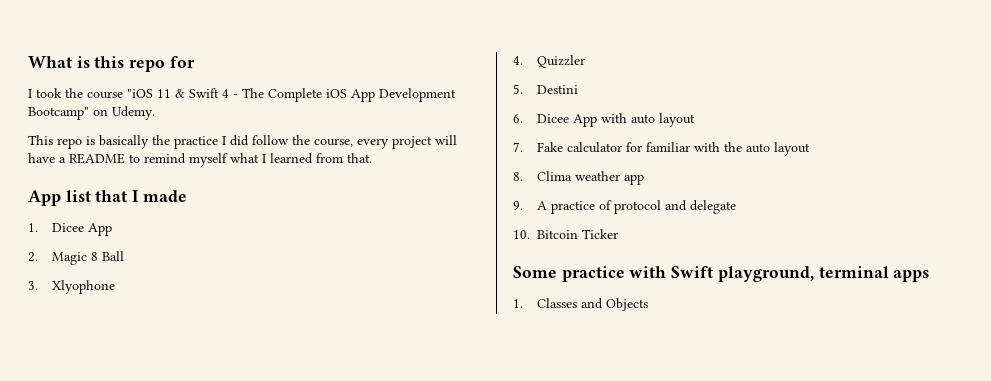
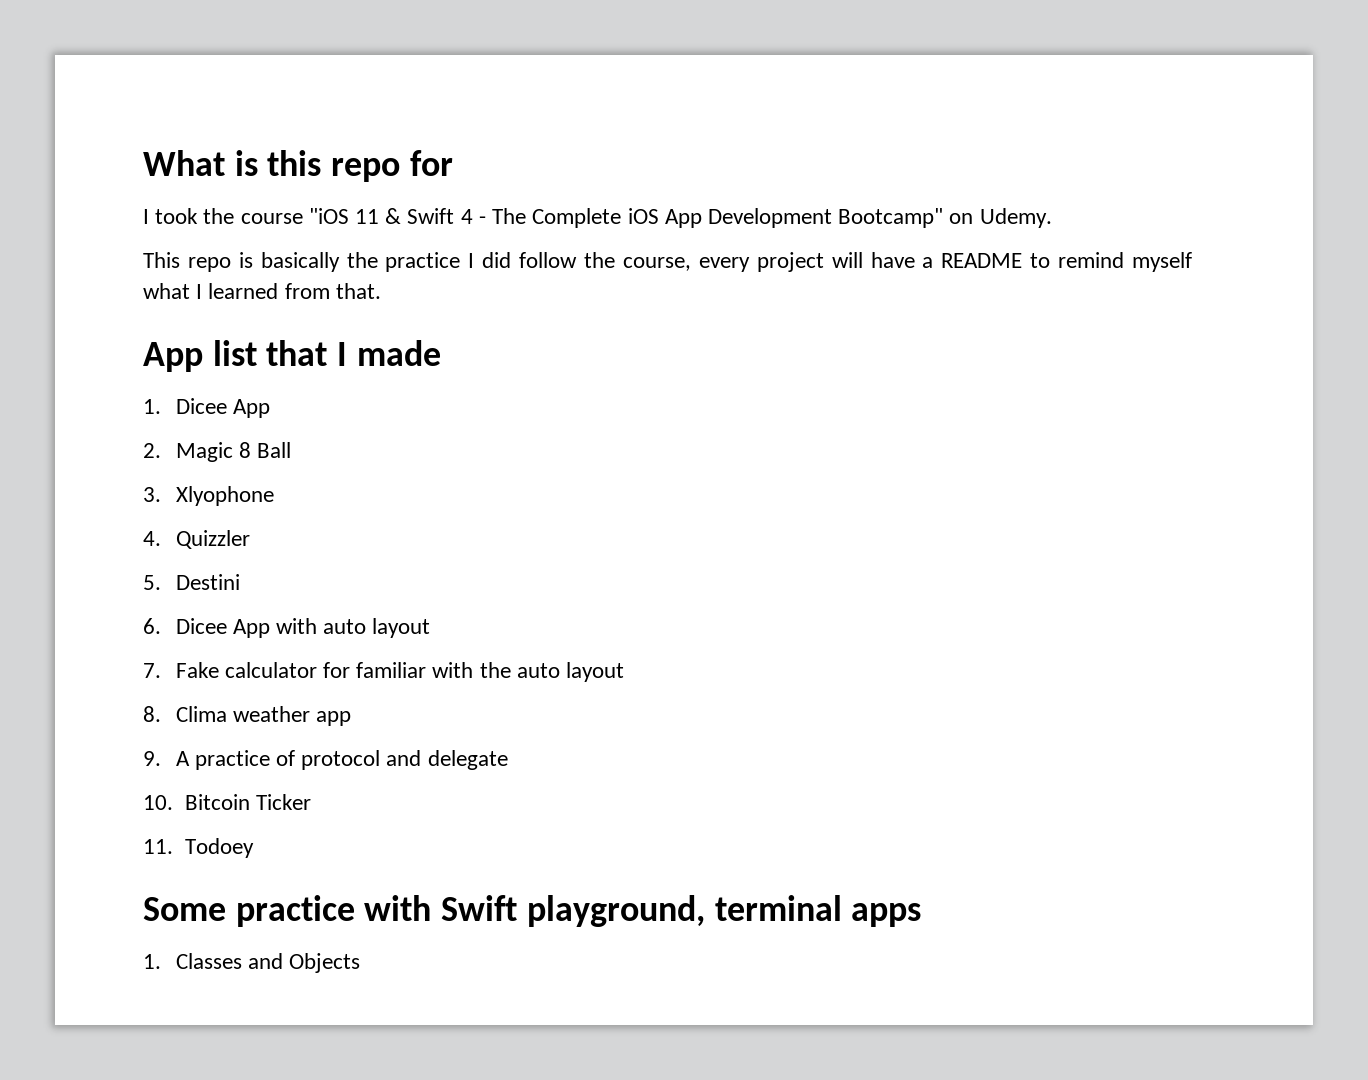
+ 11. Todoey

